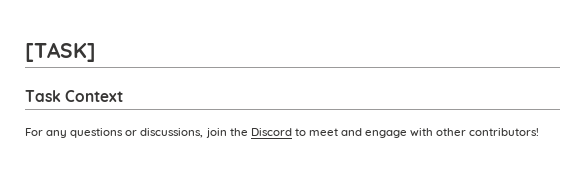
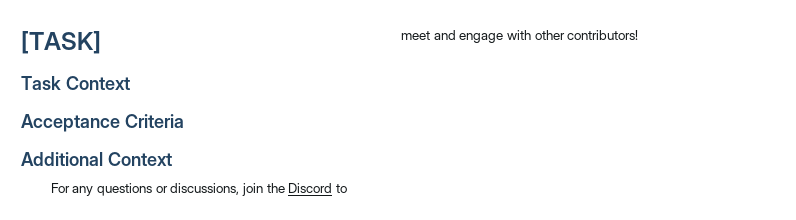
+ Acceptance Criteria
+ Additional Context

